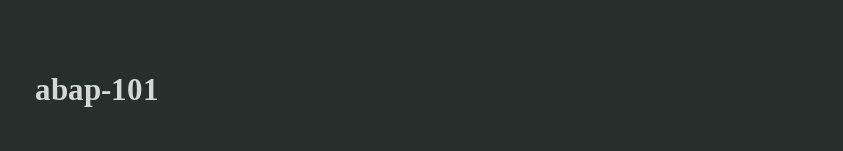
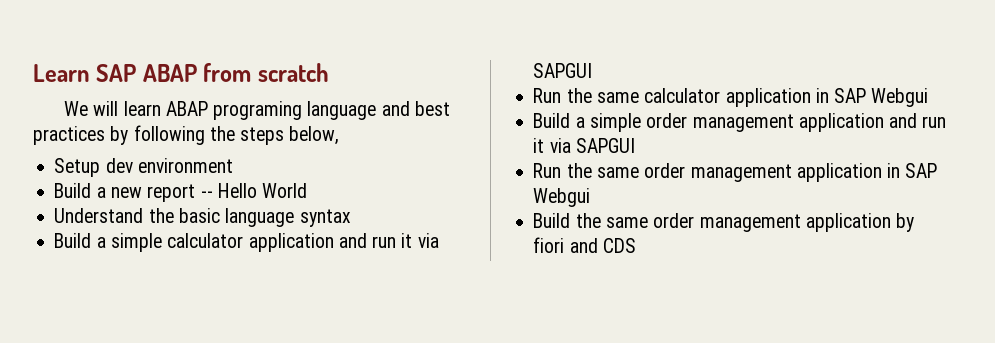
- abap-101
+ Learn SAP ABAP from scratch
+ We will learn ABAP programing language and best practices by following the steps below,
+ Setup dev environment
+ Build a new report -- Hello World
+ Understand the basic language syntax
+ Build a simple calculator application and run it via SAPGUI
+ Run the same calculator application in SAP Webgui
+ Build a simple order management application and run it via SAPGUI
+ Run the same order management application in SAP Webgui
+ Build the same order management application by fiori and CDS

